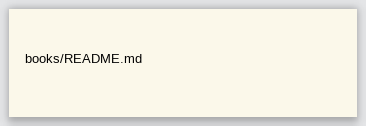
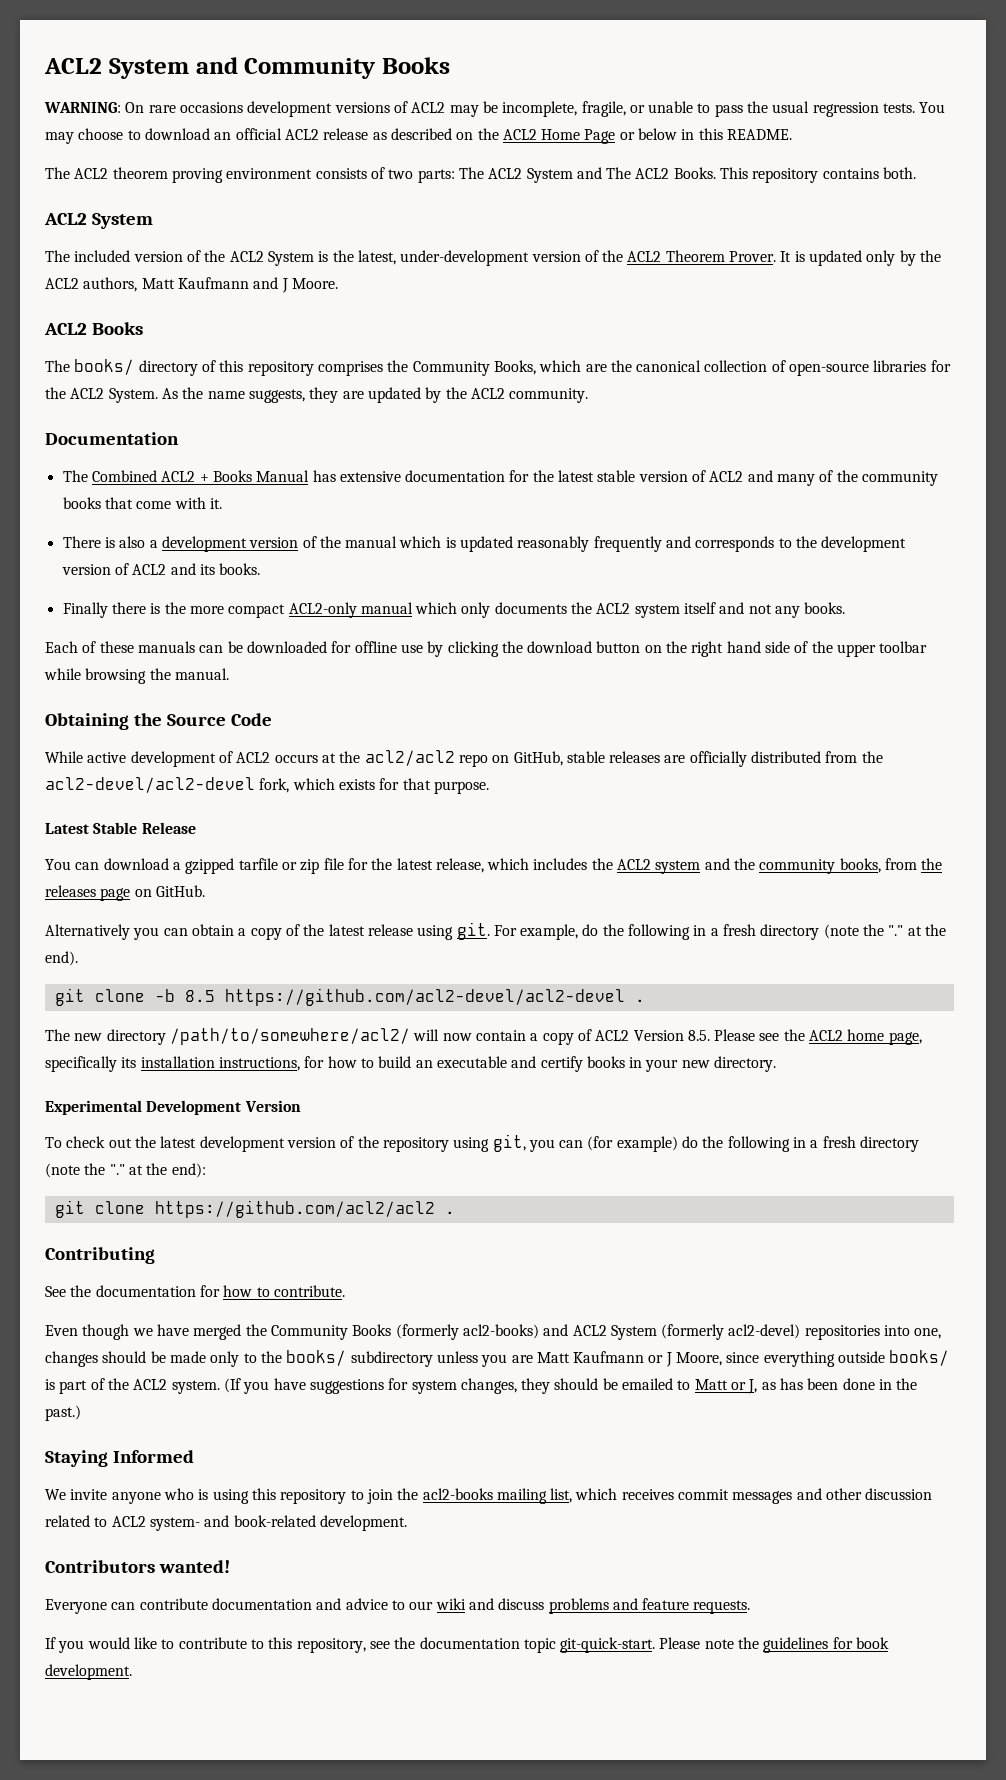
- books/README.md
+ ACL2 System and Community Books
+ WARNING: On rare occasions development versions of ACL2 may be incomplete, fragile, or unable to pass the usual regression tests. You may choose to download an official ACL2 release as described on the ACL2 Home Page or below in this README.
+ The ACL2 theorem proving environment consists of two parts: The ACL2 System and The ACL2 Books. This repository contains both.
+ ACL2 System
+ The included version of the ACL2 System is the latest, under-development version of the ACL2 Theorem Prover. It is updated only by the ACL2 authors, Matt Kaufmann and J Moore.
+ ACL2 Books
+ The books/ directory of this repository comprises the Community Books, which are the canonical collection of open-source libraries for the ACL2 System. As the name suggests, they are updated by the ACL2 community.
+ Documentation
+ The Combined ACL2 + Books Manual has extensive documentation for the latest stable version of ACL2 and many of the community books that come with it.
+ There is also a development version of the manual which is updated reasonably frequently and corresponds to the development version of ACL2 and its books.
+ Finally there is the more compact ACL2-only manual which only documents the ACL2 system itself and not any books.
+ Each of these manuals can be downloaded for offline use by clicking the download button on the right hand side of the upper toolbar while browsing the manual.
+ Obtaining the Source Code
+ While active development of ACL2 occurs at the acl2/acl2 repo on GitHub, stable releases are officially distributed from the acl2-devel/acl2-devel fork, which exists for that purpose.
+ Latest Stable Release
+ You can download a gzipped tarfile or zip file for the latest release, which includes the ACL2 system and the community books, from the releases page on GitHub.
+ Alternatively you can obtain a copy of the latest release using git. For example, do the following in a fresh directory (note the "." at the end).
+ git clone -b 8.5 https://github.com/acl2-devel/acl2-devel .
+ The new directory /path/to/somewhere/acl2/ will now contain a copy of ACL2 Version 8.5. Please see the ACL2 home page, specifically its installation instructions, for how to build an executable and certify books in your new directory.
+ Experimental Development Version
+ To check out the latest development version of the repository using git, you can (for example) do the following in a fresh directory (note the "." at the end):
+ git clone https://github.com/acl2/acl2 .
+ Contributing
+ See the documentation for how to contribute.
+ Even though we have merged the Community Books (formerly acl2-books) and ACL2 System (formerly acl2-devel) repositories into one, changes should be made only to the books/ subdirectory unless you are Matt Kaufmann or J Moore, since everything outside books/ is part of the ACL2 system. (If you have suggestions for system changes, they should be emailed to Matt or J, as has been done in the past.)
+ Staying Informed
+ We invite anyone who is using this repository to join the acl2-books mailing list, which receives commit messages and other discussion related to ACL2 system- and book-related development.
+ Contributors wanted!
+ Everyone can contribute documentation and advice to our wiki and discuss problems and feature requests.
+ If you would like to contribute to this repository, see the documentation topic git-quick-start. Please note the guidelines for book development.

